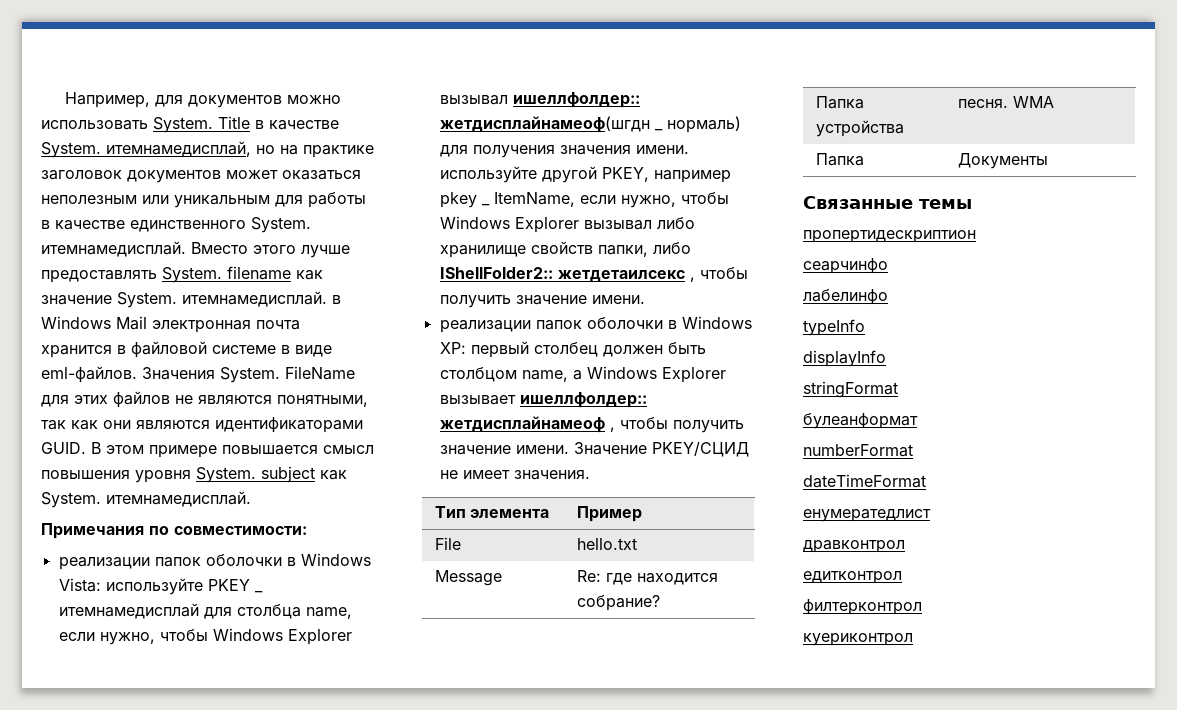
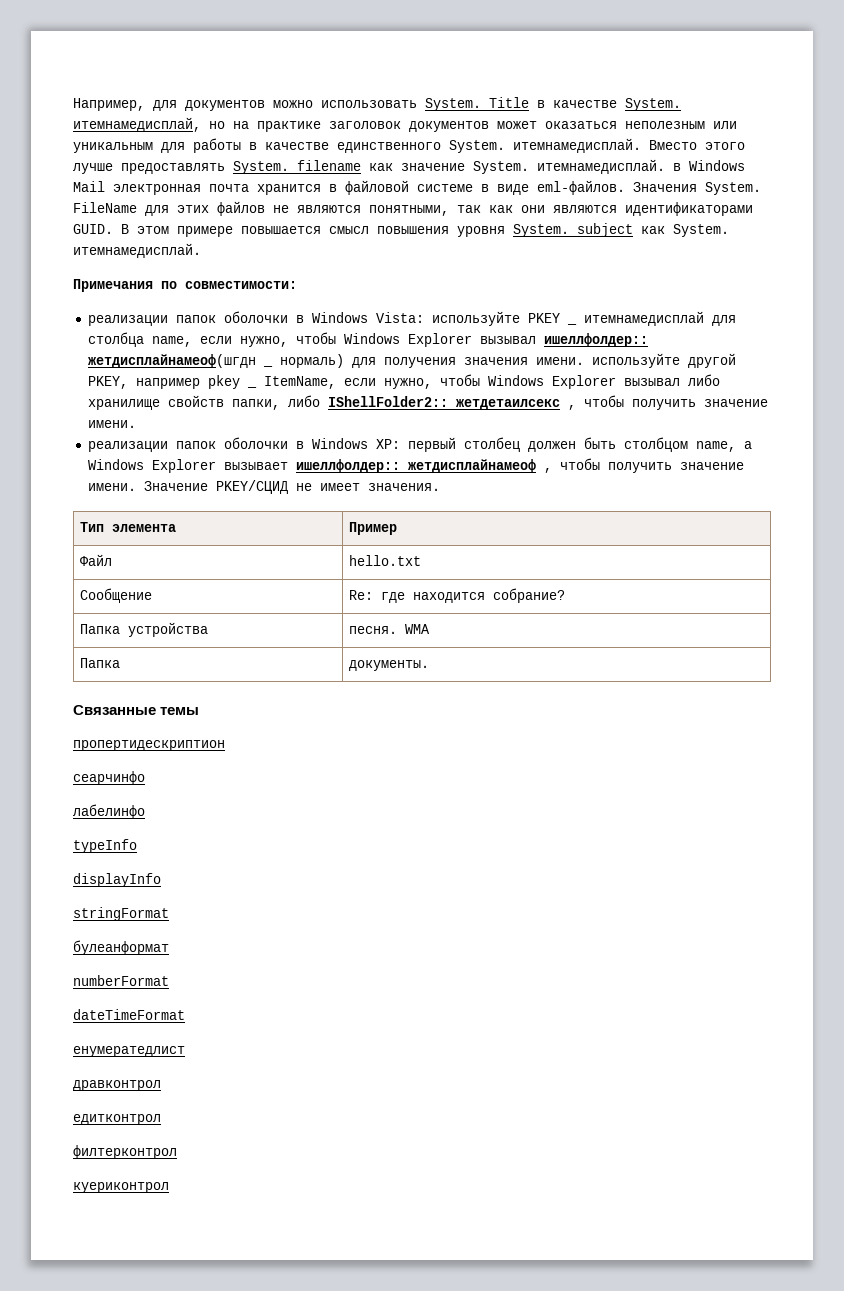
- File | hello.txt
+ Файл | hello.txt
- Message | Re: где находится собрание?
+ Сообщение | Re: где находится собрание?
- Папка | Документы
+ Папка | документы.

